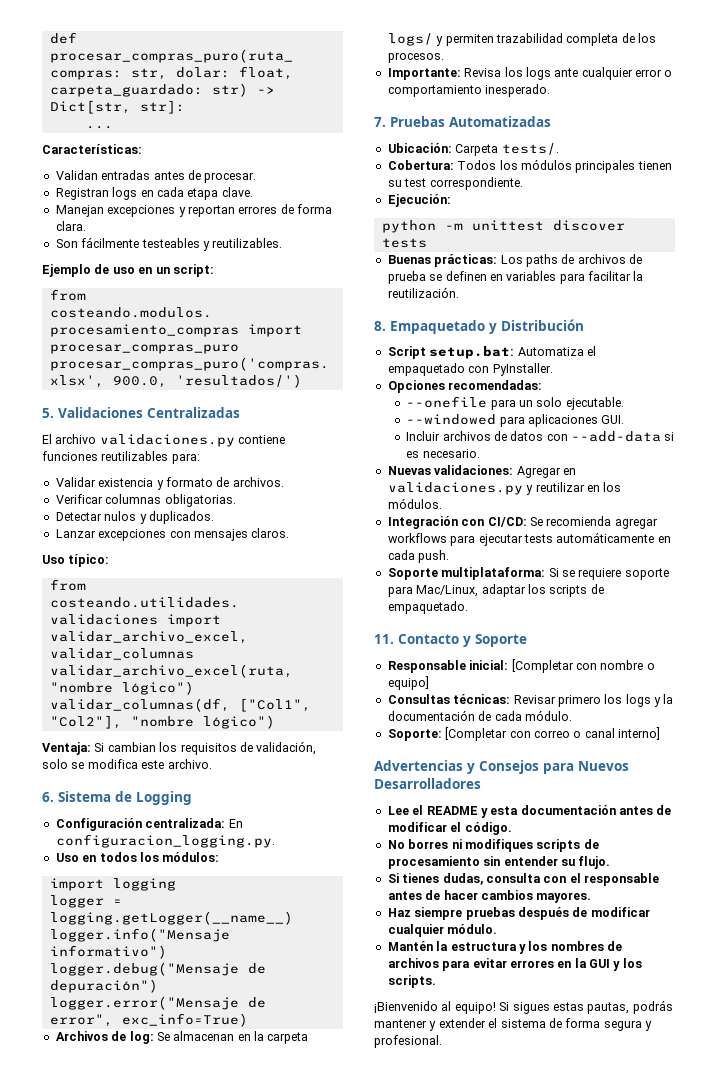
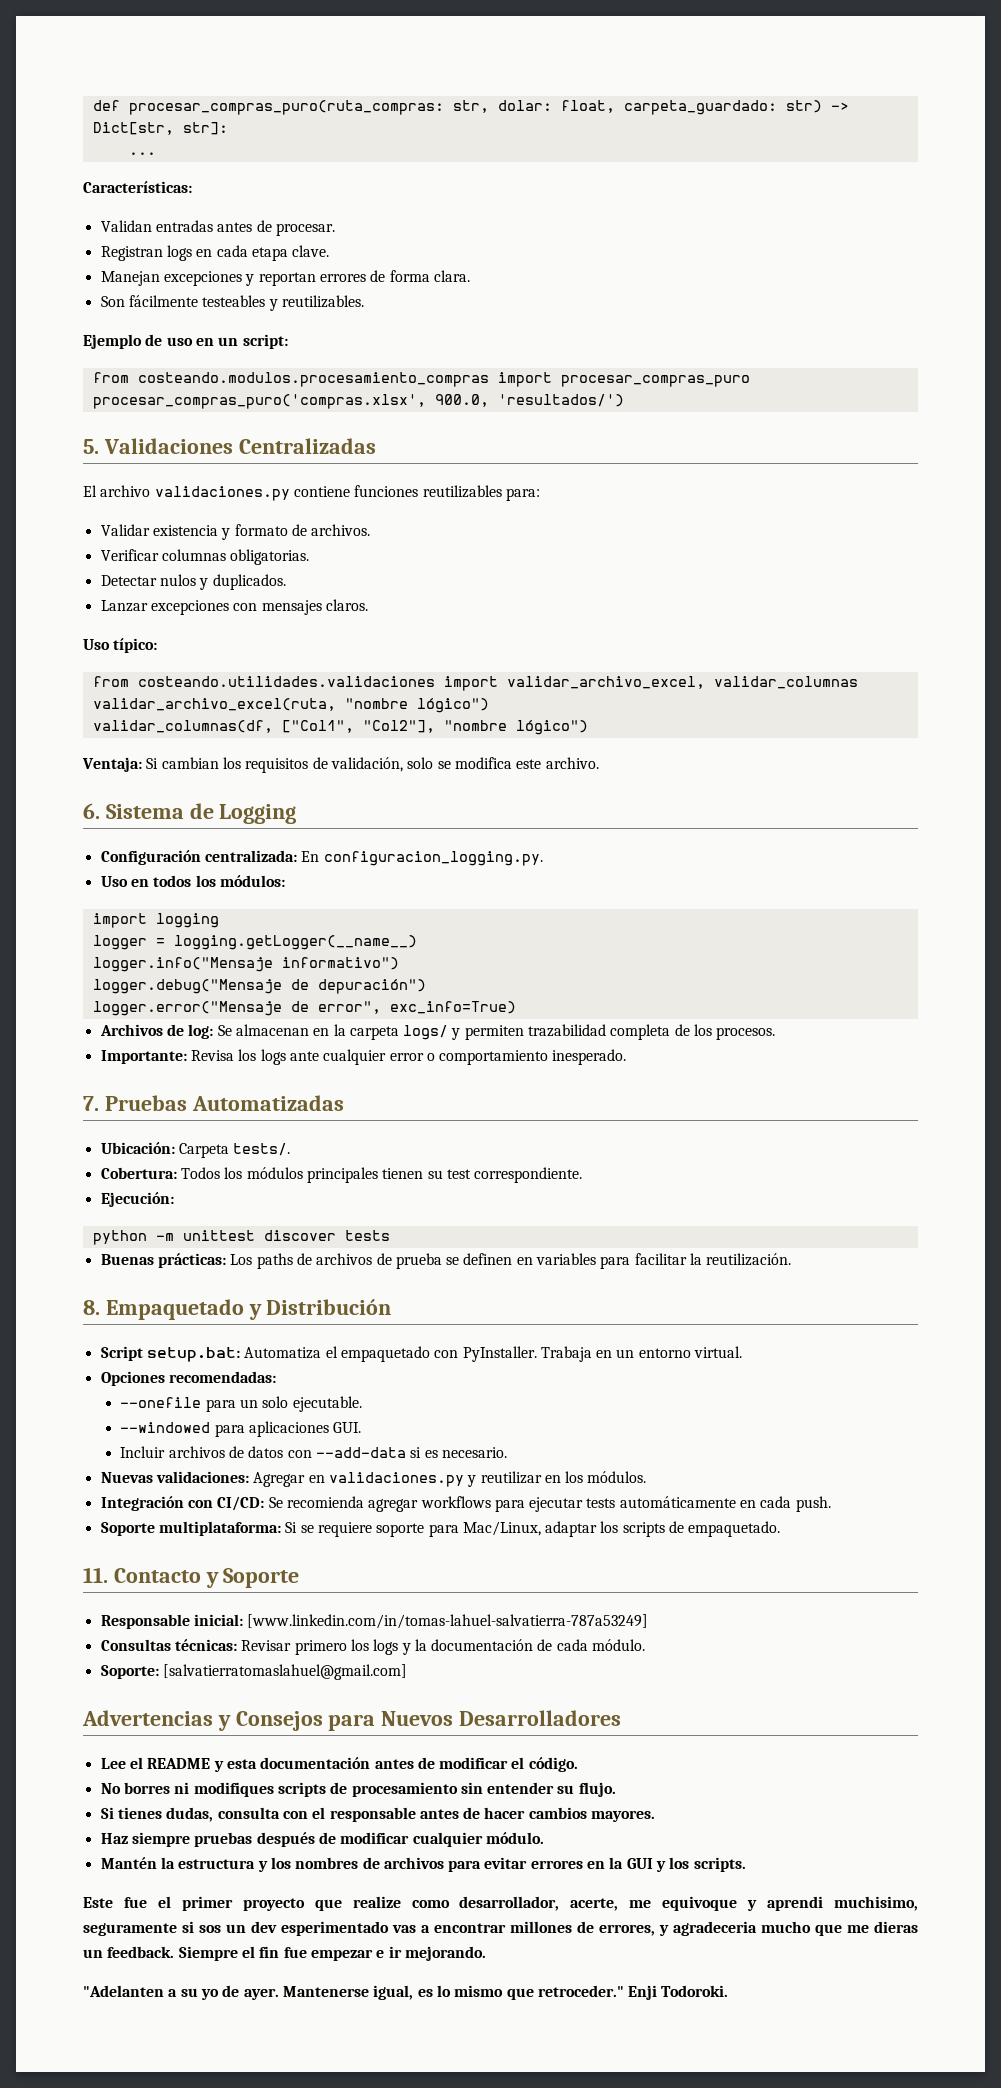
+ Trabaja en un entorno virtual.
- Responsable inicial: [Completar con nombre o equipo]
+ Responsable inicial: [www.linkedin.com/in/tomas-lahuel-salvatierra-787a53249]
- Soporte: [Completar con correo o canal interno]
+ Soporte: [salvatierratomaslahuel@gmail.com]
- ¡Bienvenido al equipo! Si sigues estas pautas, podrás mantener y extender el sistema de forma segura y profesional.
+ Este fue el primer proyecto que realize como desarrollador, acerte, me equivoque y aprendi muchisimo, seguramente si sos un dev esperimentado vas a encontrar millones de errores, y agradeceria mucho que me dieras un feedback. Siempre el fin fue empezar e ir mejorando.
+ "Adelanten a su yo de ayer. Mantenerse igual, es lo mismo que retroceder." Enji Todoroki.

